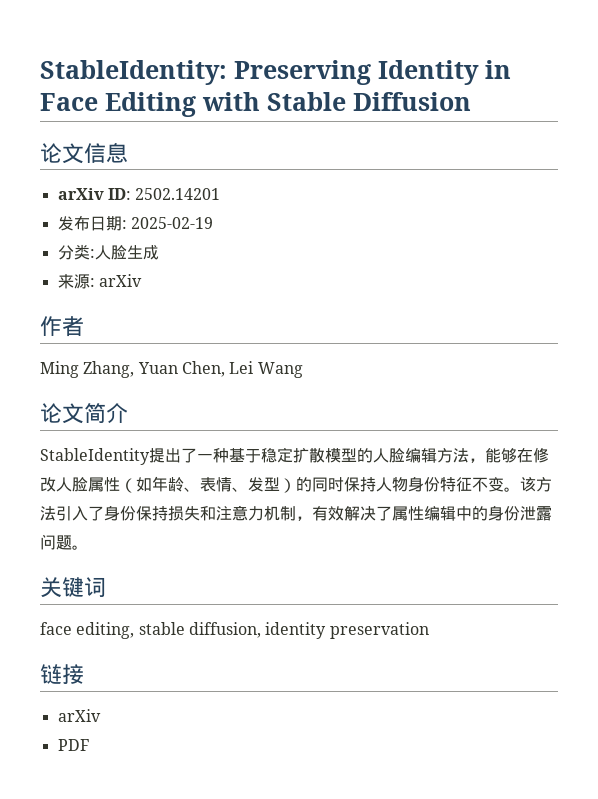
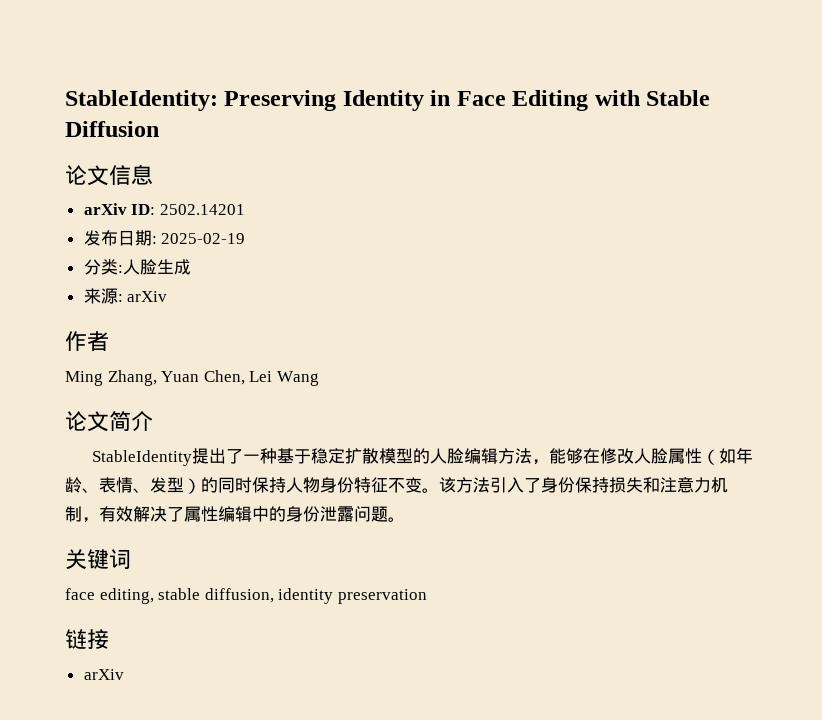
- PDF

